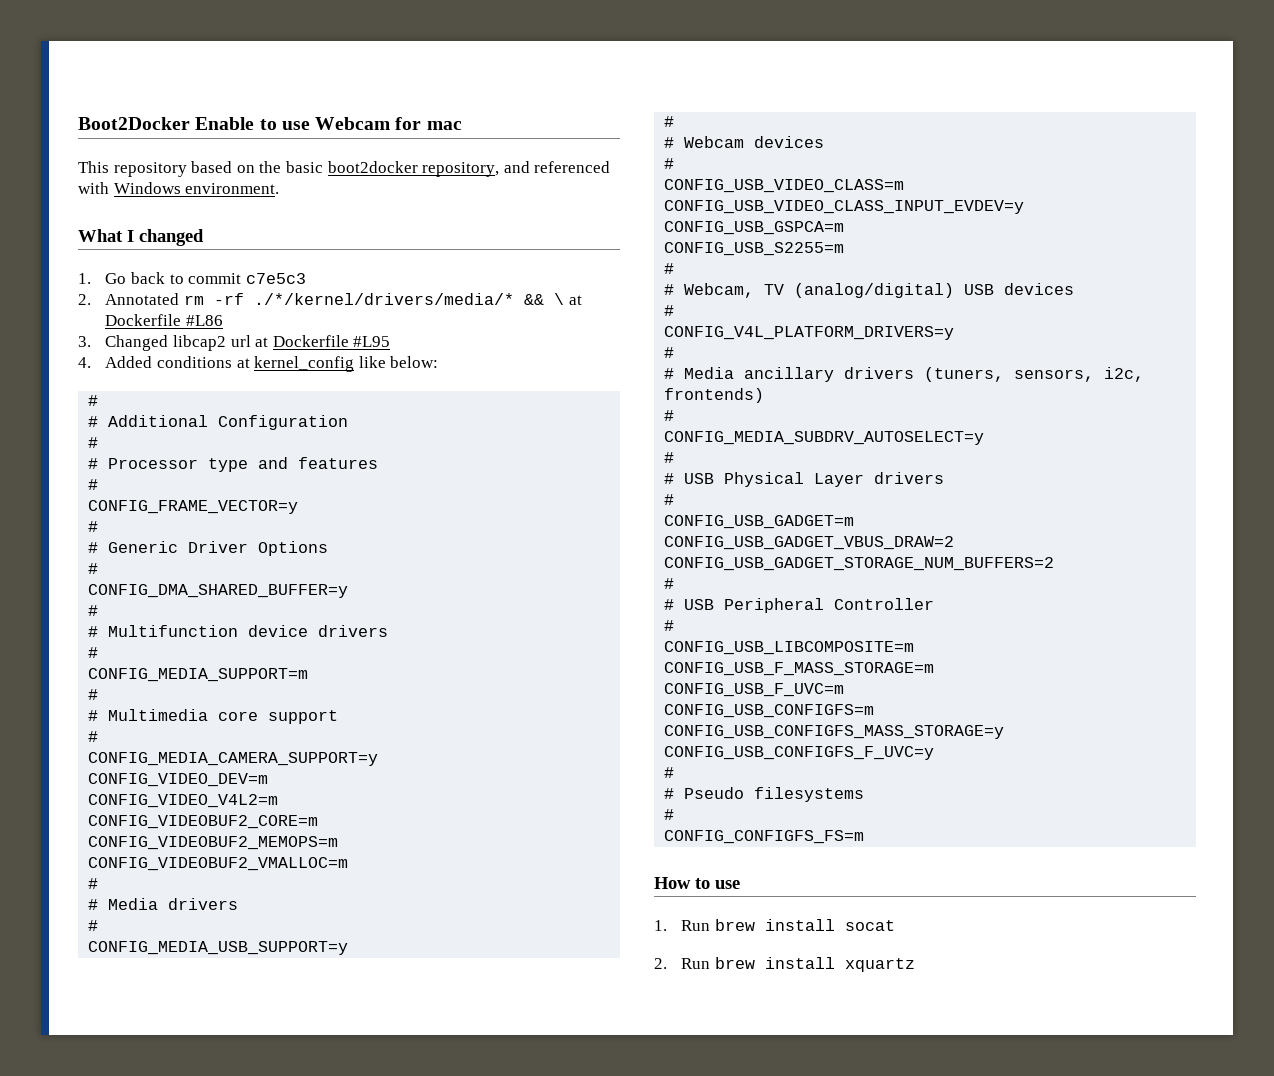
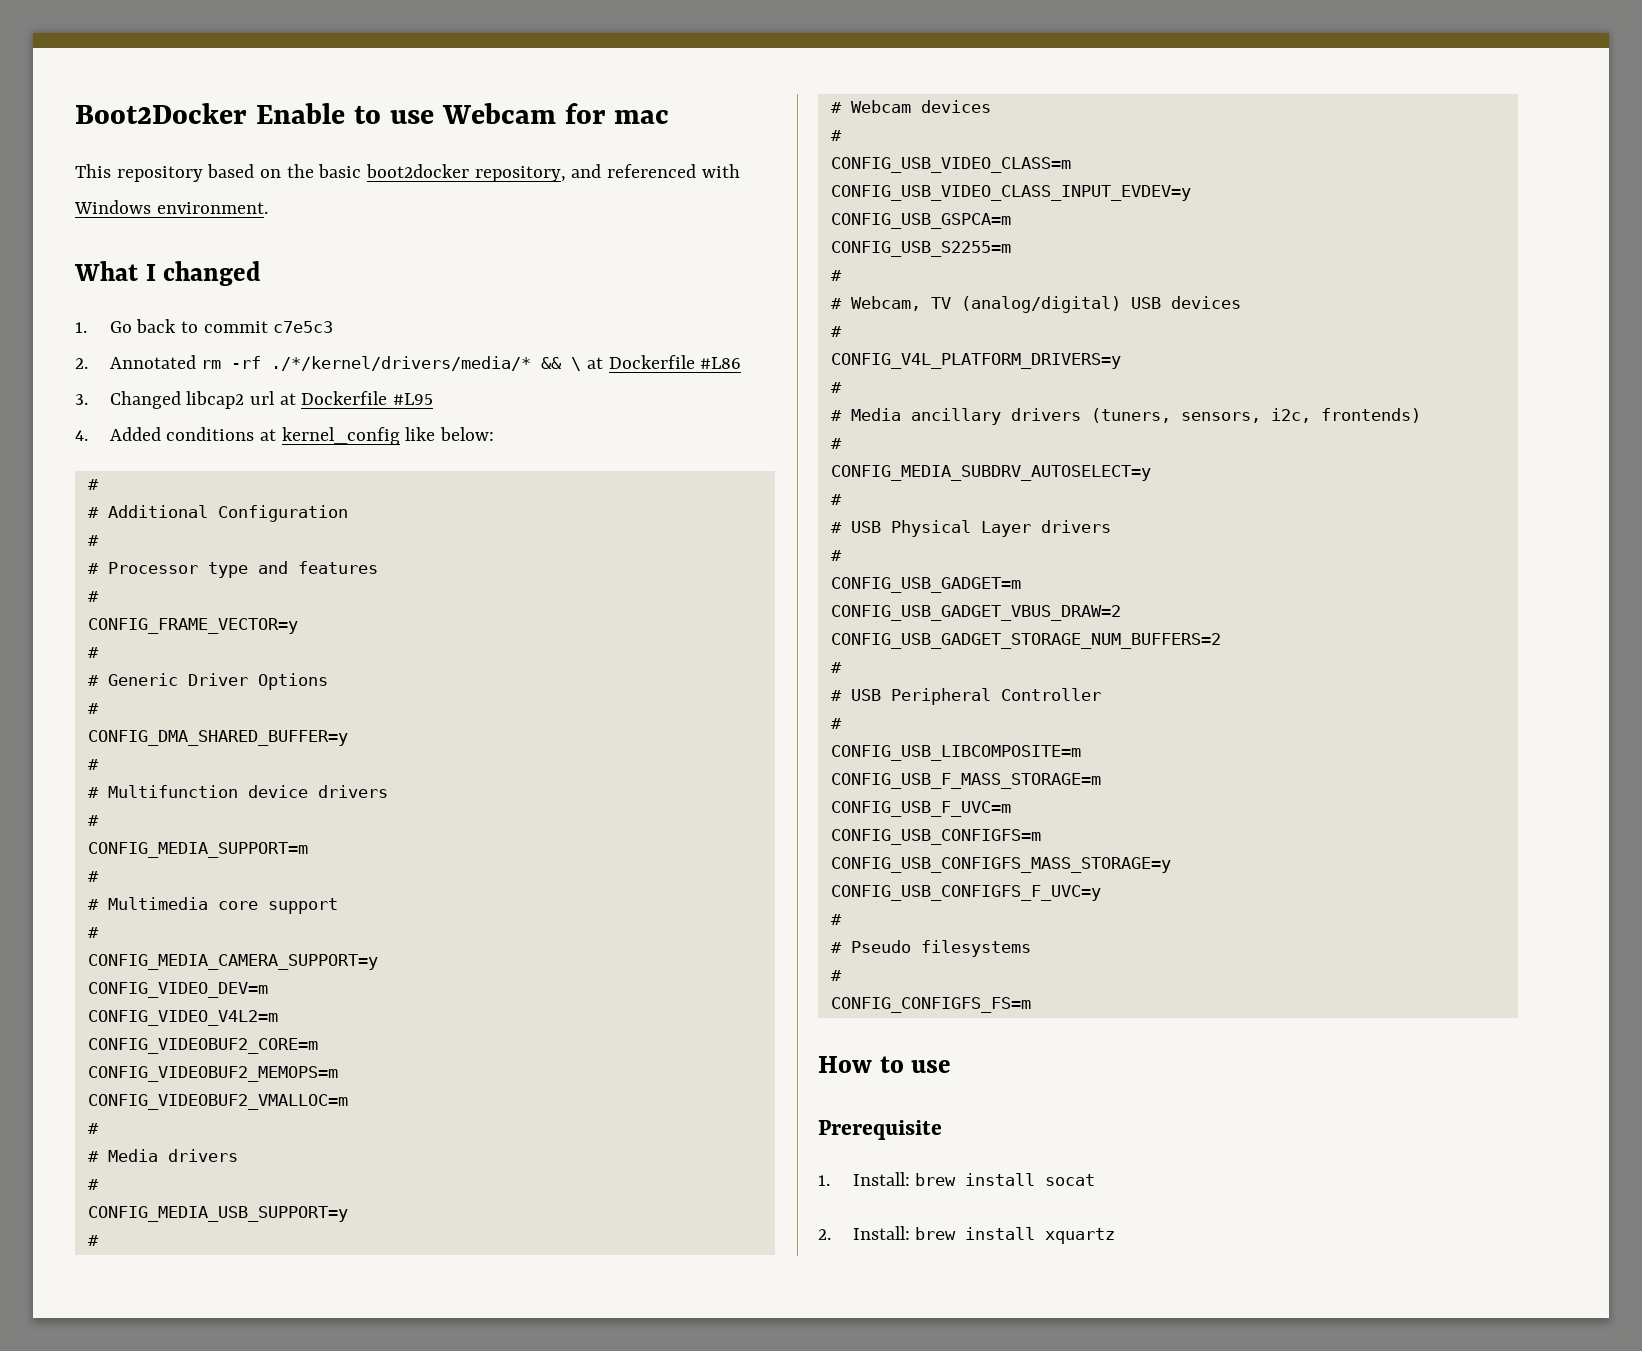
- 1. Run brew install socat
+ Prerequisite
+ 1. Install: brew install socat
- 2. Run brew install xquartz
+ 2. Install: brew install xquartz

